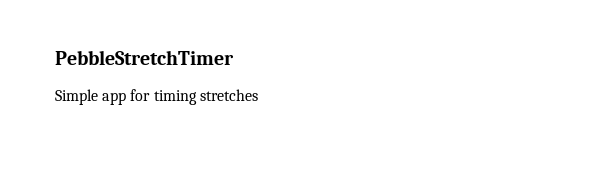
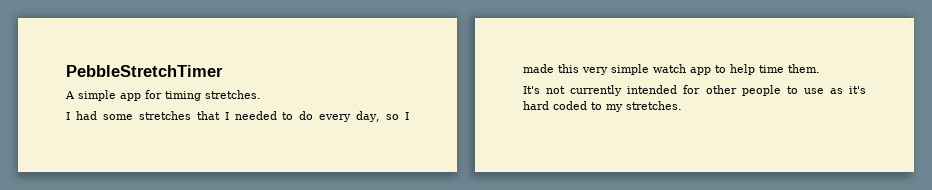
- Simple app for timing stretches
+ A simple app for timing stretches.
+ I had some stretches that I needed to do every day, so I made this very simple watch app to help time them.
+ It's not currently intended for other people to use as it's hard coded to my stretches.

